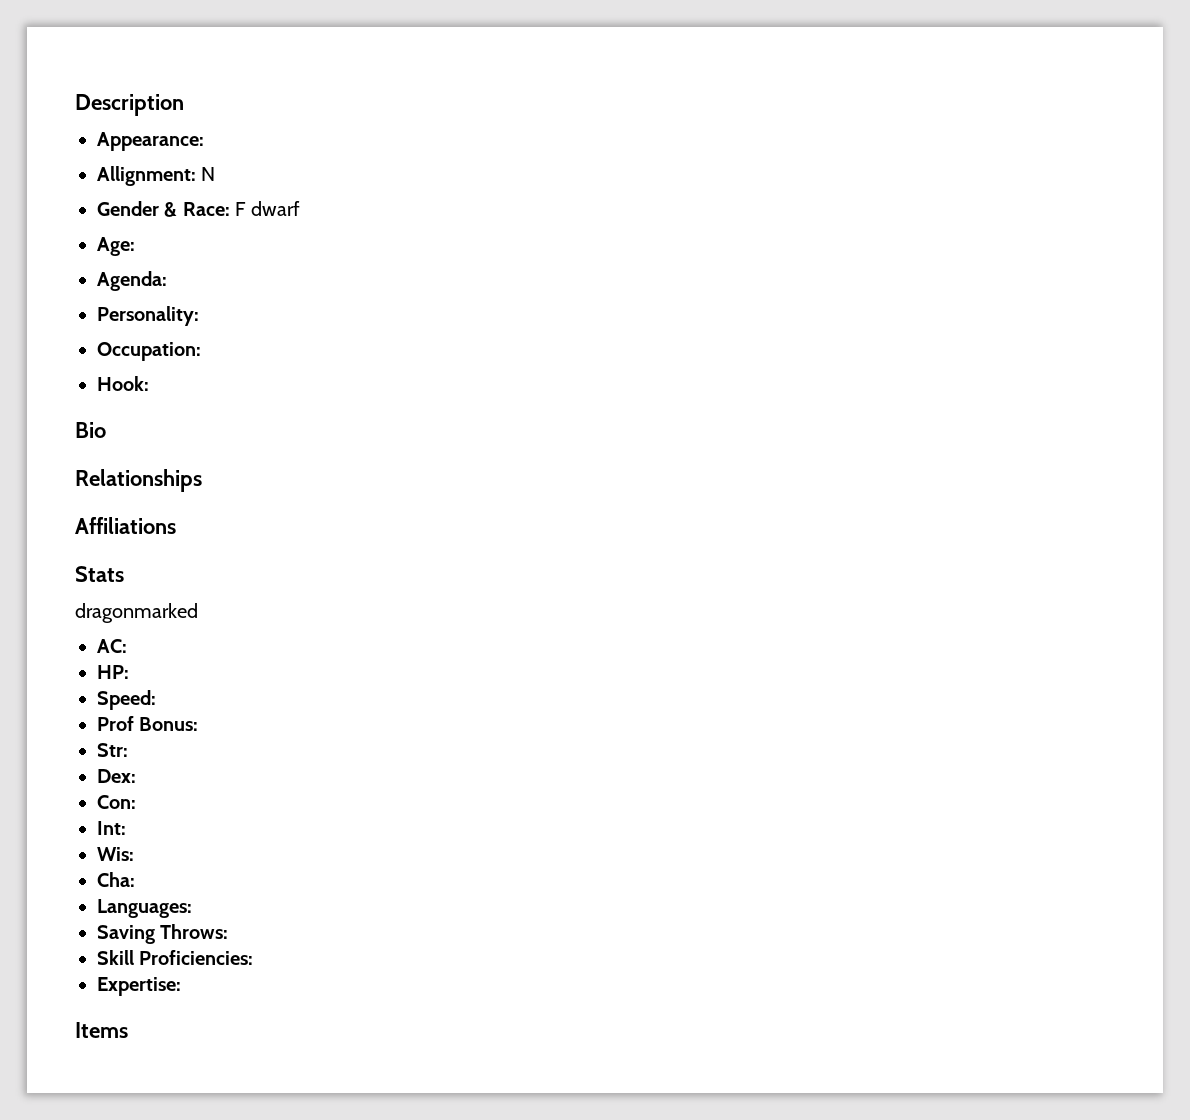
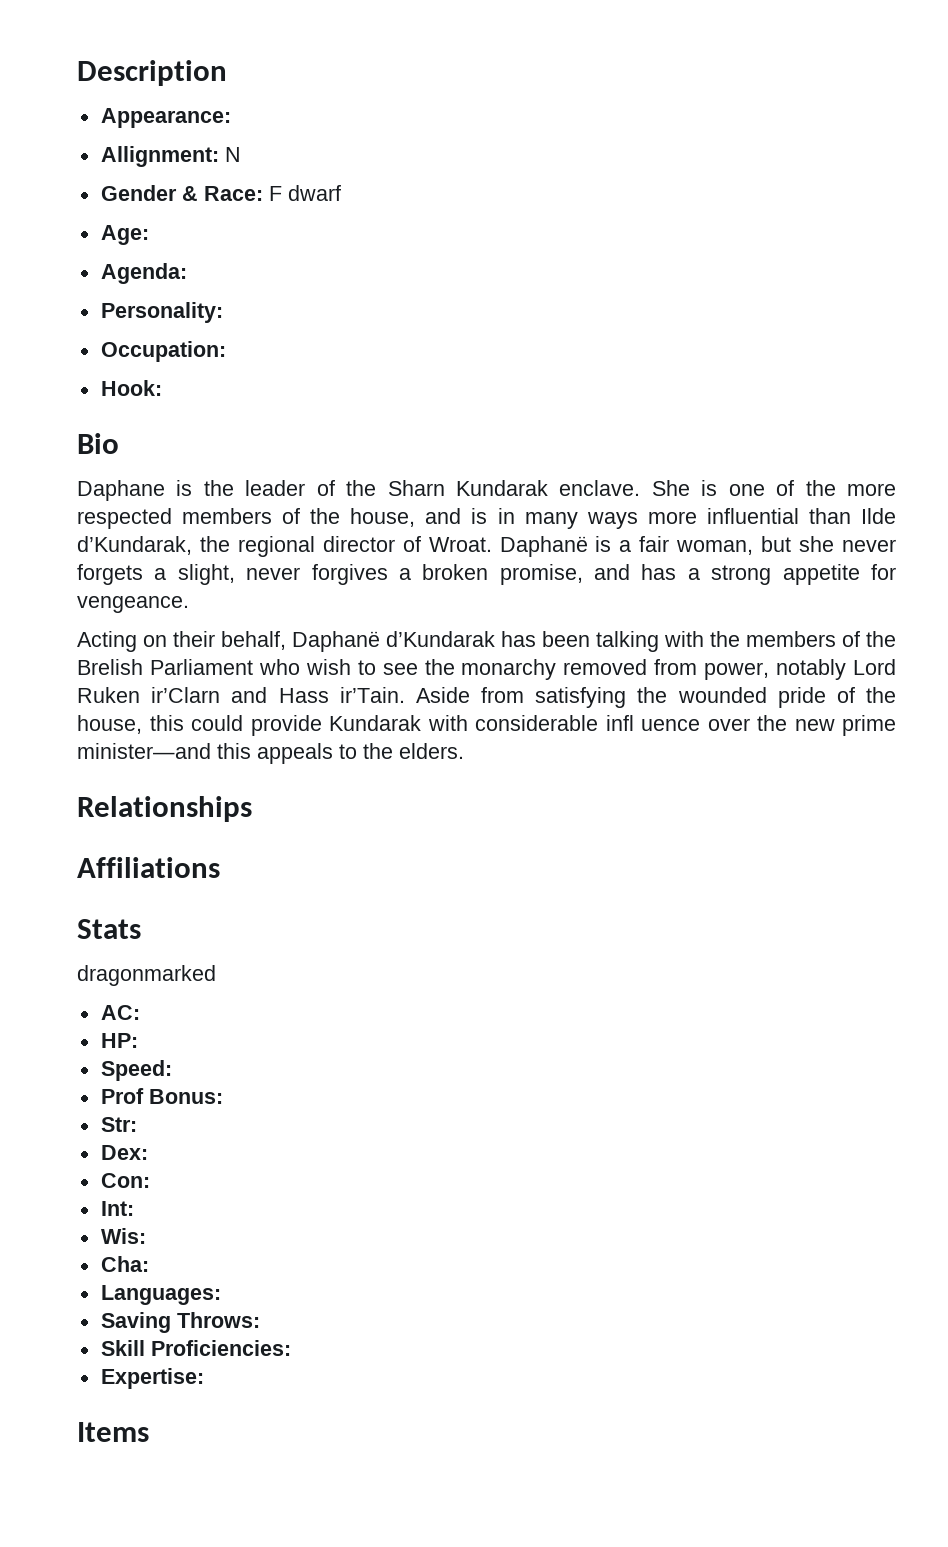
+ Daphane is the leader of the Sharn Kundarak enclave. She is one of the more respected members of the house, and is in many ways more influential than Ilde d’Kundarak, the regional director of Wroat. Daphanë is a fair woman, but she never forgets a slight, never forgives a broken promise, and has a strong appetite for vengeance.
+ Acting on their behalf, Daphanë d’Kundarak has been talking with the members of the Brelish Parliament who wish to see the monarchy removed from power, notably Lord Ruken ir’Clarn and Hass ir’Tain. Aside from satisfying the wounded pride of the house, this could provide Kundarak with considerable infl uence over the new prime minister—and this appeals to the elders.

